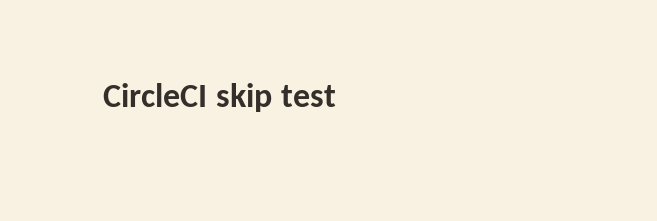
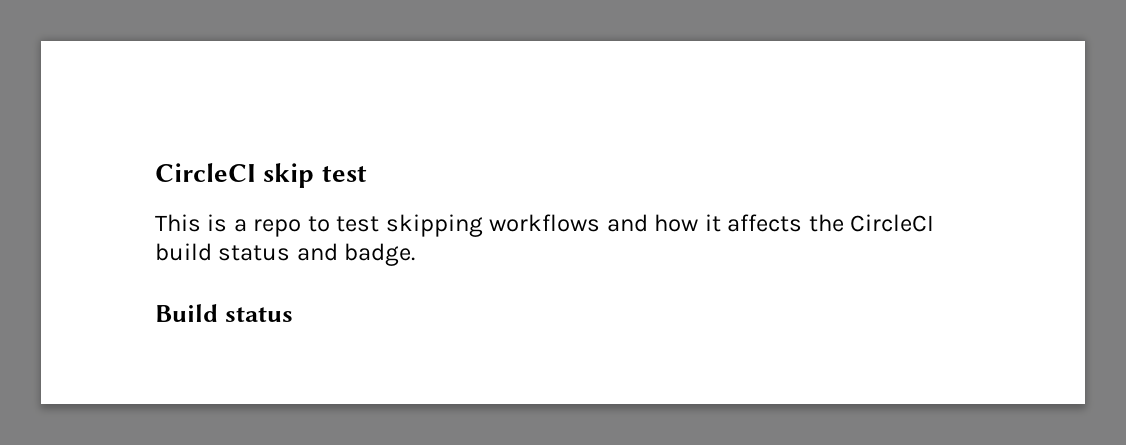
+ This is a repo to test skipping workflows and how it affects the CircleCI build status and badge.
+ Build status

